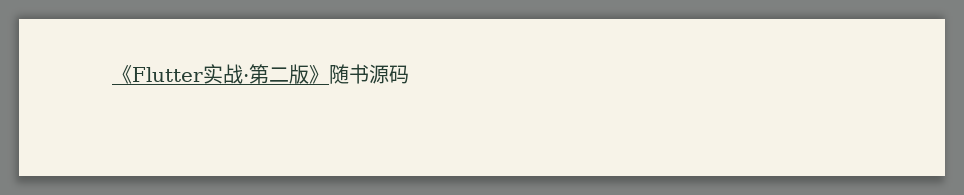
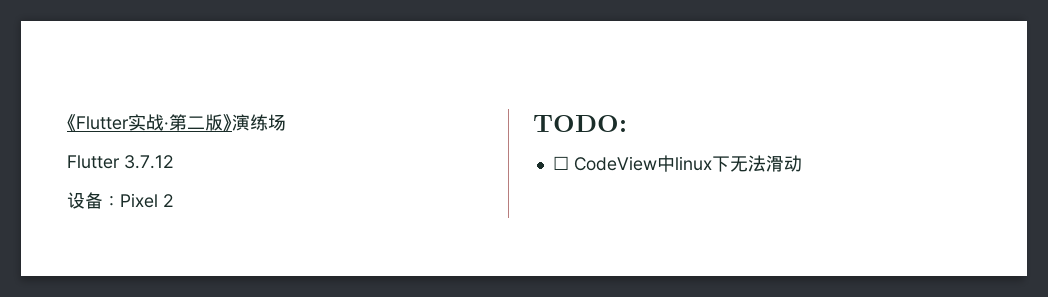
- 《Flutter实战·第二版》随书源码
+ 《Flutter实战·第二版》演练场
+ Flutter 3.7.12
+ 设备：Pixel 2
+ TODO:
+ ☐ CodeView中linux下无法滑动

